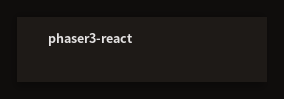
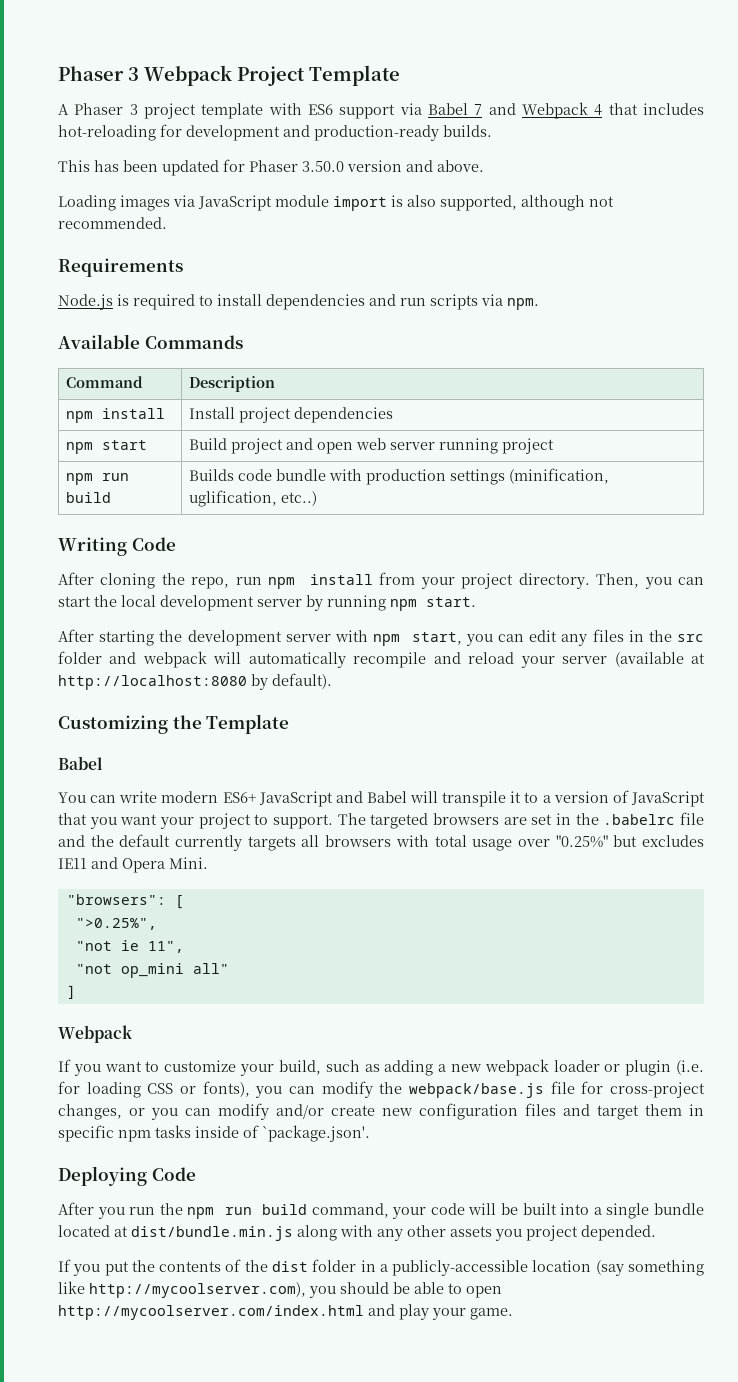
- phaser3-react
+ Phaser 3 Webpack Project Template
+ A Phaser 3 project template with ES6 support via Babel 7 and Webpack 4 that includes hot-reloading for development and production-ready builds.
+ This has been updated for Phaser 3.50.0 version and above.
+ Loading images via JavaScript module import is also supported, although not recommended.
+ Requirements
+ Node.js is required to install dependencies and run scripts via npm.
+ Available Commands
+ Command | Description
+ npm install | Install project dependencies
+ npm start | Build project and open web server running project
+ npm run build | Builds code bundle with production settings (minification, uglification, etc..)
+ Writing Code
+ After cloning the repo, run npm install from your project directory. Then, you can start the local development server by running npm start.
+ After starting the development server with npm start, you can edit any files in the src folder and webpack will automatically recompile and reload your server (available at http://localhost:8080 by default).
+ Customizing the Template
+ Babel
+ You can write modern ES6+ JavaScript and Babel will transpile it to a version of JavaScript that you want your project to support. The targeted browsers are set in the .babelrc file and the default currently targets all browsers with total usage over "0.25%" but excludes IE11 and Opera Mini.
+ "browsers": [
+ ">0.25%",
+ "not ie 11",
+ "not op_mini all"
+ ]
+ Webpack
+ If you want to customize your build, such as adding a new webpack loader or plugin (i.e. for loading CSS or fonts), you can modify the webpack/base.js file for cross-project changes, or you can modify and/or create new configuration files and target them in specific npm tasks inside of `package.json'.
+ Deploying Code
+ After you run the npm run build command, your code will be built into a single bundle located at dist/bundle.min.js along with any other assets you project depended.
+ If you put the contents of the dist folder in a publicly-accessible location (say something like http://mycoolserver.com), you should be able to open http://mycoolserver.com/index.html and play your game.

